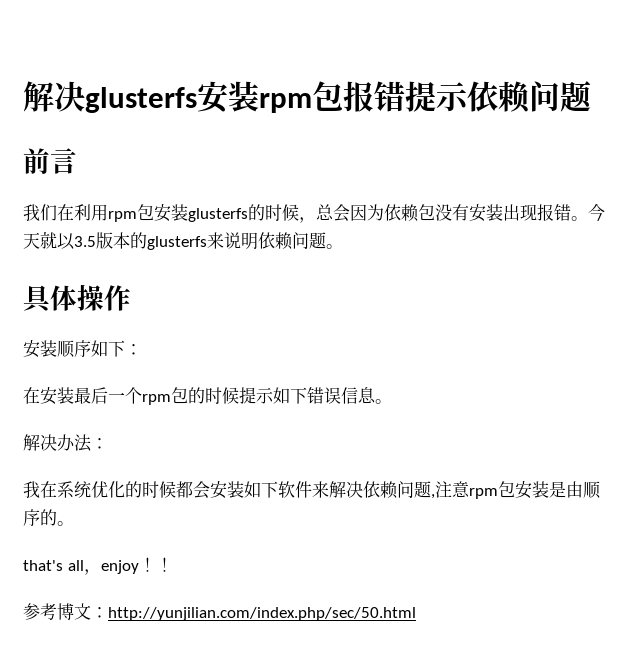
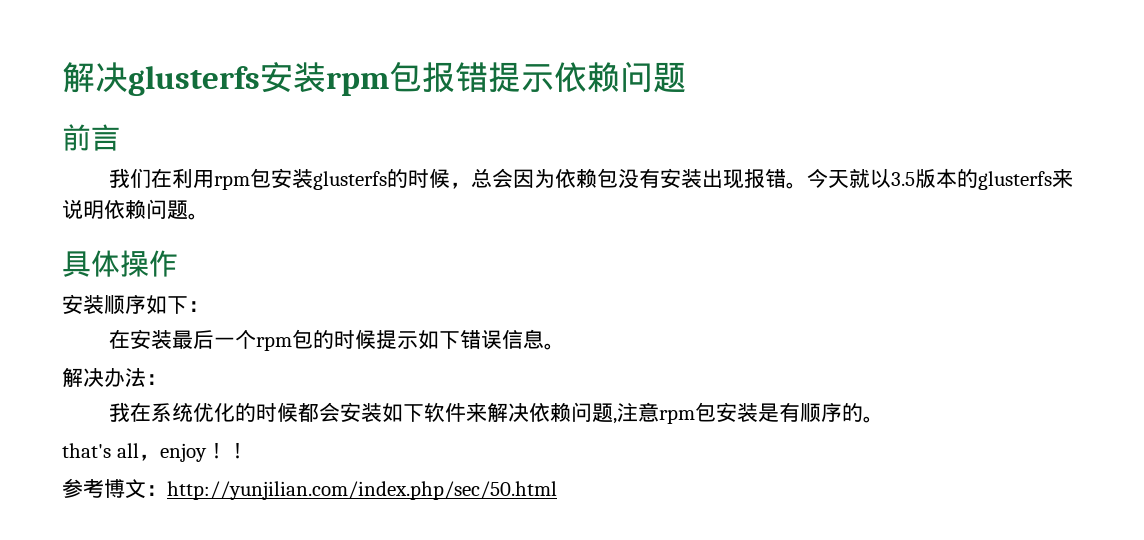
- 我在系统优化的时候都会安装如下软件来解决依赖问题,注意rpm包安装是由顺序的。
+ 我在系统优化的时候都会安装如下软件来解决依赖问题,注意rpm包安装是有顺序的。

